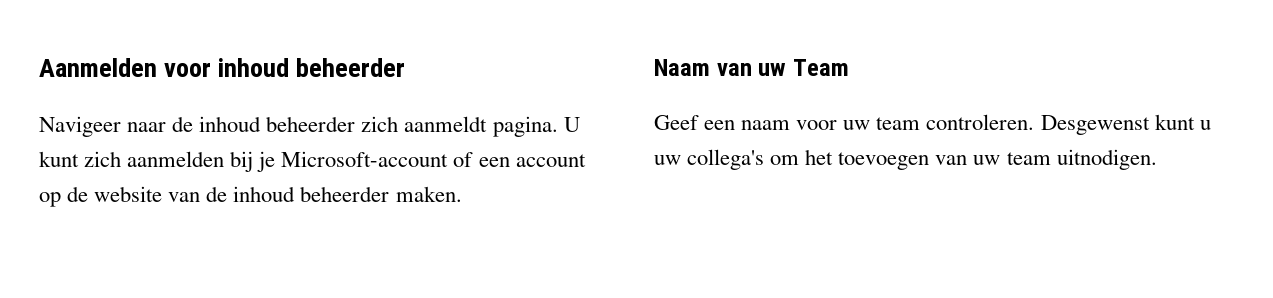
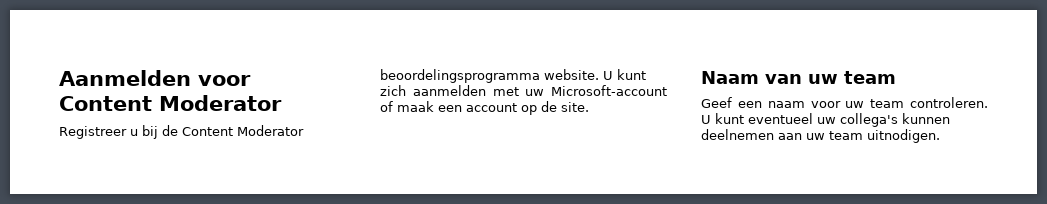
- Aanmelden voor inhoud beheerder
- Navigeer naar de inhoud beheerder zich aanmeldt pagina.
+ Aanmelden voor Content Moderator
+ Registreer u bij de Content Moderator beoordelingsprogramma website.
- U kunt zich aanmelden bij je Microsoft-account of een account op de website van de inhoud beheerder maken.
+ U kunt zich aanmelden met uw Microsoft-account of maak een account op de site.
- Naam van uw Team
+ Naam van uw team
- Desgewenst kunt u uw collega's om het toevoegen van uw team uitnodigen.
+ U kunt eventueel uw collega's kunnen deelnemen aan uw team uitnodigen.

